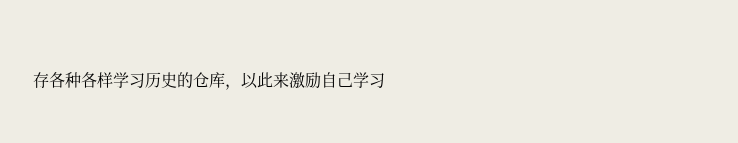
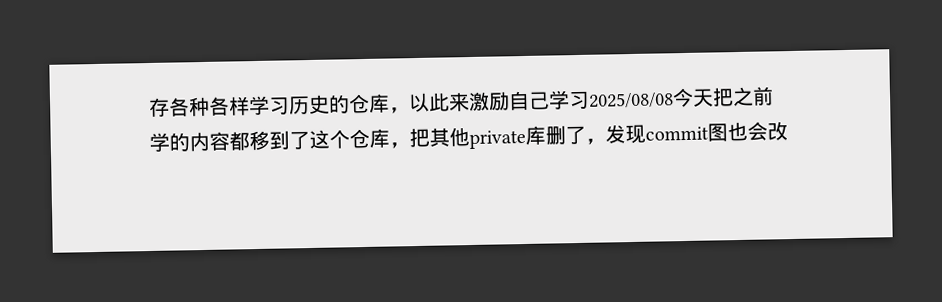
- 存各种各样学习历史的仓库，以此来激励自己学习
+ 存各种各样学习历史的仓库，以此来激励自己学习2025/08/08今天把之前学的内容都移到了这个仓库，把其他private库删了，发现commit图也会改

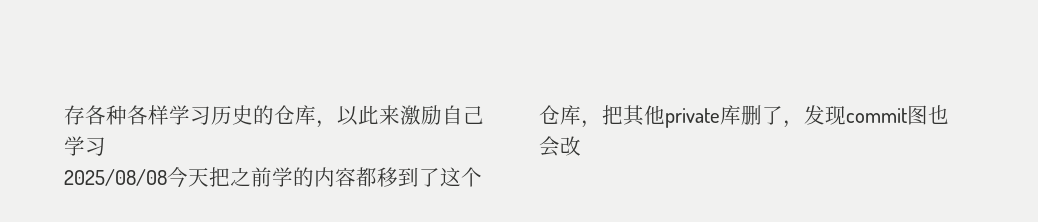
- 存各种各样学习历史的仓库，以此来激励自己学习2025/08/08今天把之前学的内容都移到了这个仓库，把其他private库删了，发现commit图也会改
+ 存各种各样学习历史的仓库，以此来激励自己学习
+ 2025/08/08今天把之前学的内容都移到了这个仓库，把其他private库删了，发现commit图也会改

